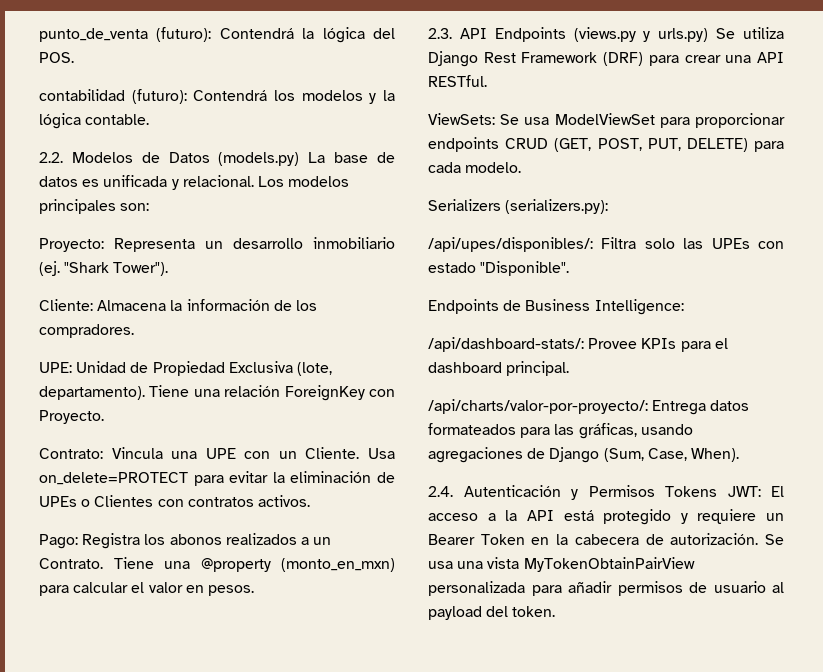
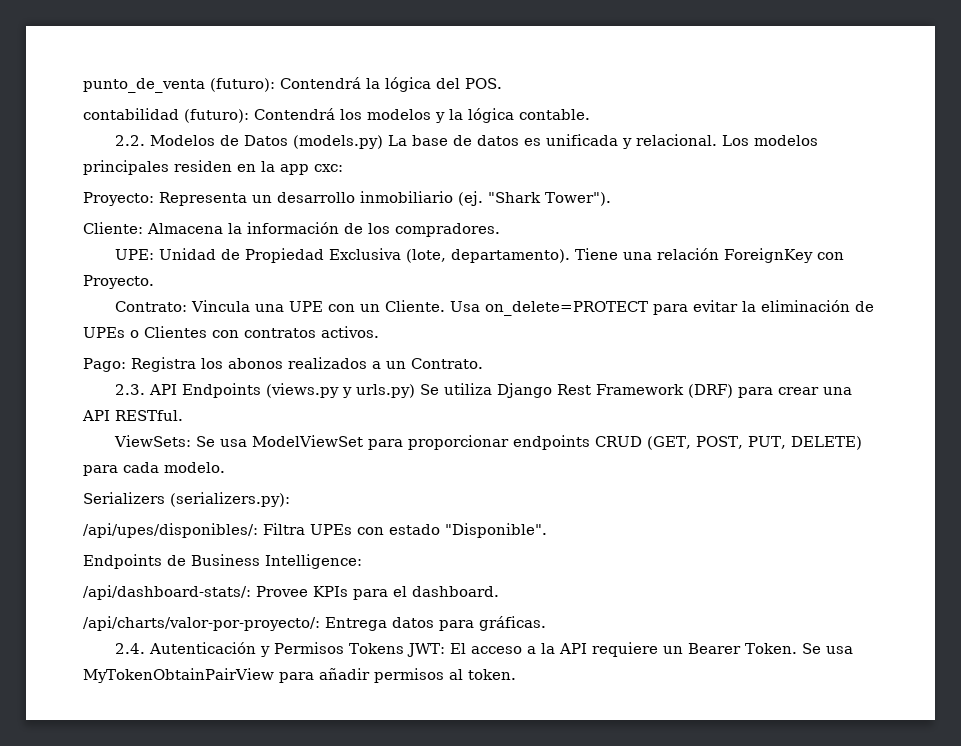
- Los modelos principales son:
+ Los modelos principales residen en la app cxc:
- Tiene una @property (monto_en_mxn) para calcular el valor en pesos.
- /api/upes/disponibles/: Filtra solo las UPEs con estado "Disponible".
+ /api/upes/disponibles/: Filtra UPEs con estado "Disponible".
- /api/dashboard-stats/: Provee KPIs para el dashboard principal.
+ /api/dashboard-stats/: Provee KPIs para el dashboard.
- /api/charts/valor-por-proyecto/: Entrega datos formateados para las gráficas, usando agregaciones de Django (Sum, Case, When).
+ /api/charts/valor-por-proyecto/: Entrega datos para gráficas.
- 2.4. Autenticación y Permisos Tokens JWT: El acceso a la API está protegido y requiere un Bearer Token en la cabecera de autorización. Se usa una vista MyTokenObtainPairView personalizada para añadir permisos de usuario al payload del token.
+ 2.4. Autenticación y Permisos Tokens JWT: El acceso a la API requiere un Bearer Token. Se usa MyTokenObtainPairView para añadir permisos al token.

